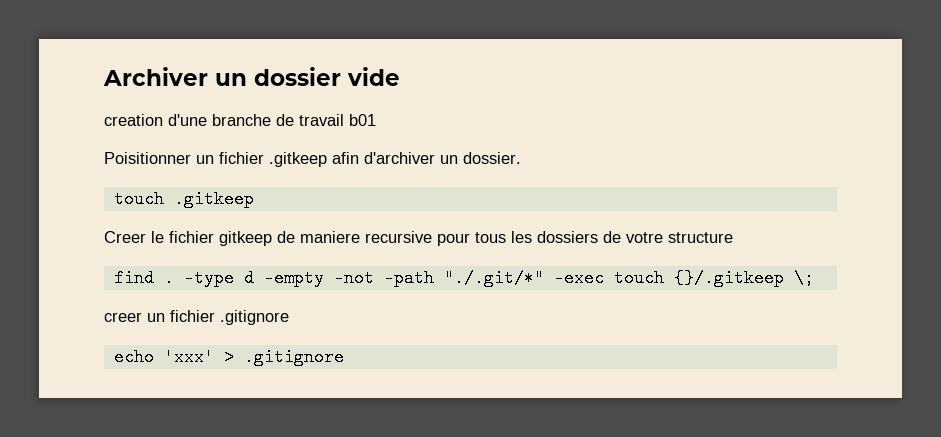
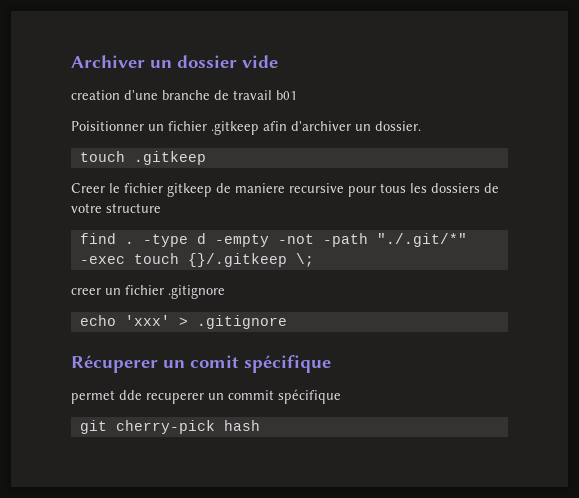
+ Récuperer un comit spécifique
+ permet dde recuperer un commit spécifique
+ git cherry-pick hash

